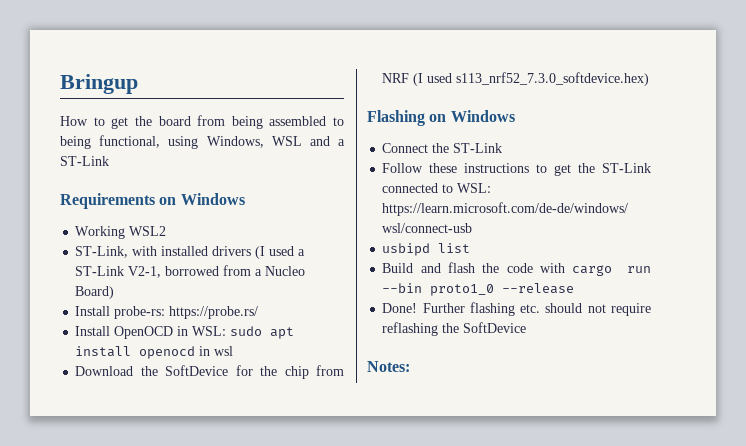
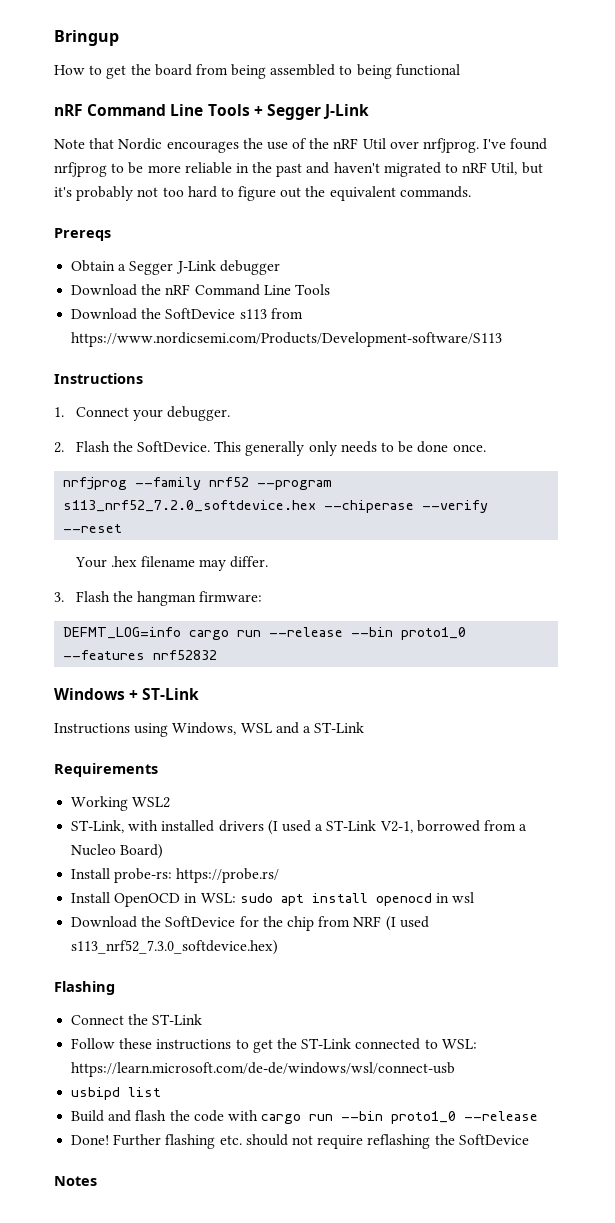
- How to get the board from being assembled to being functional, using Windows, WSL and a ST-Link
+ How to get the board from being assembled to being functional
+ nRF Command Line Tools + Segger J-Link
+ Note that Nordic encourages the use of the nRF Util over nrfjprog. I've found nrfjprog to be more reliable in the past and haven't migrated to nRF Util, but it's probably not too hard to figure out the equivalent commands.
+ Prereqs
+ Obtain a Segger J-Link debugger
+ Download the nRF Command Line Tools
+ Download the SoftDevice s113 from https://www.nordicsemi.com/Products/Development-software/S113
+ Instructions
+ 1. Connect your debugger.
+ 2. Flash the SoftDevice. This generally only needs to be done once.
+ nrfjprog --family nrf52 --program s113_nrf52_7.2.0_softdevice.hex --chiperase --verify --reset
+ Your .hex filename may differ.
+ 3. Flash the hangman firmware:
+ DEFMT_LOG=info cargo run --release --bin proto1_0 --features nrf52832
+ Windows + ST-Link
+ Instructions using Windows, WSL and a ST-Link
- Requirements on Windows
+ Requirements
- Flashing on Windows
+ Flashing
- Notes:
+ Notes

